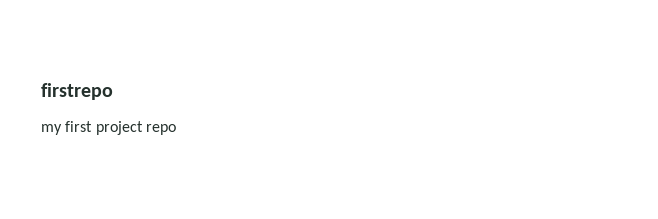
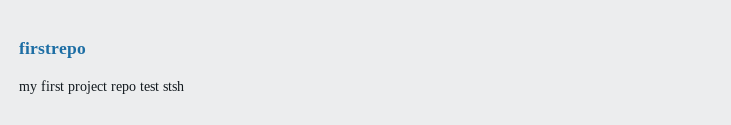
- my first project repo
+ my first project repo test stsh

